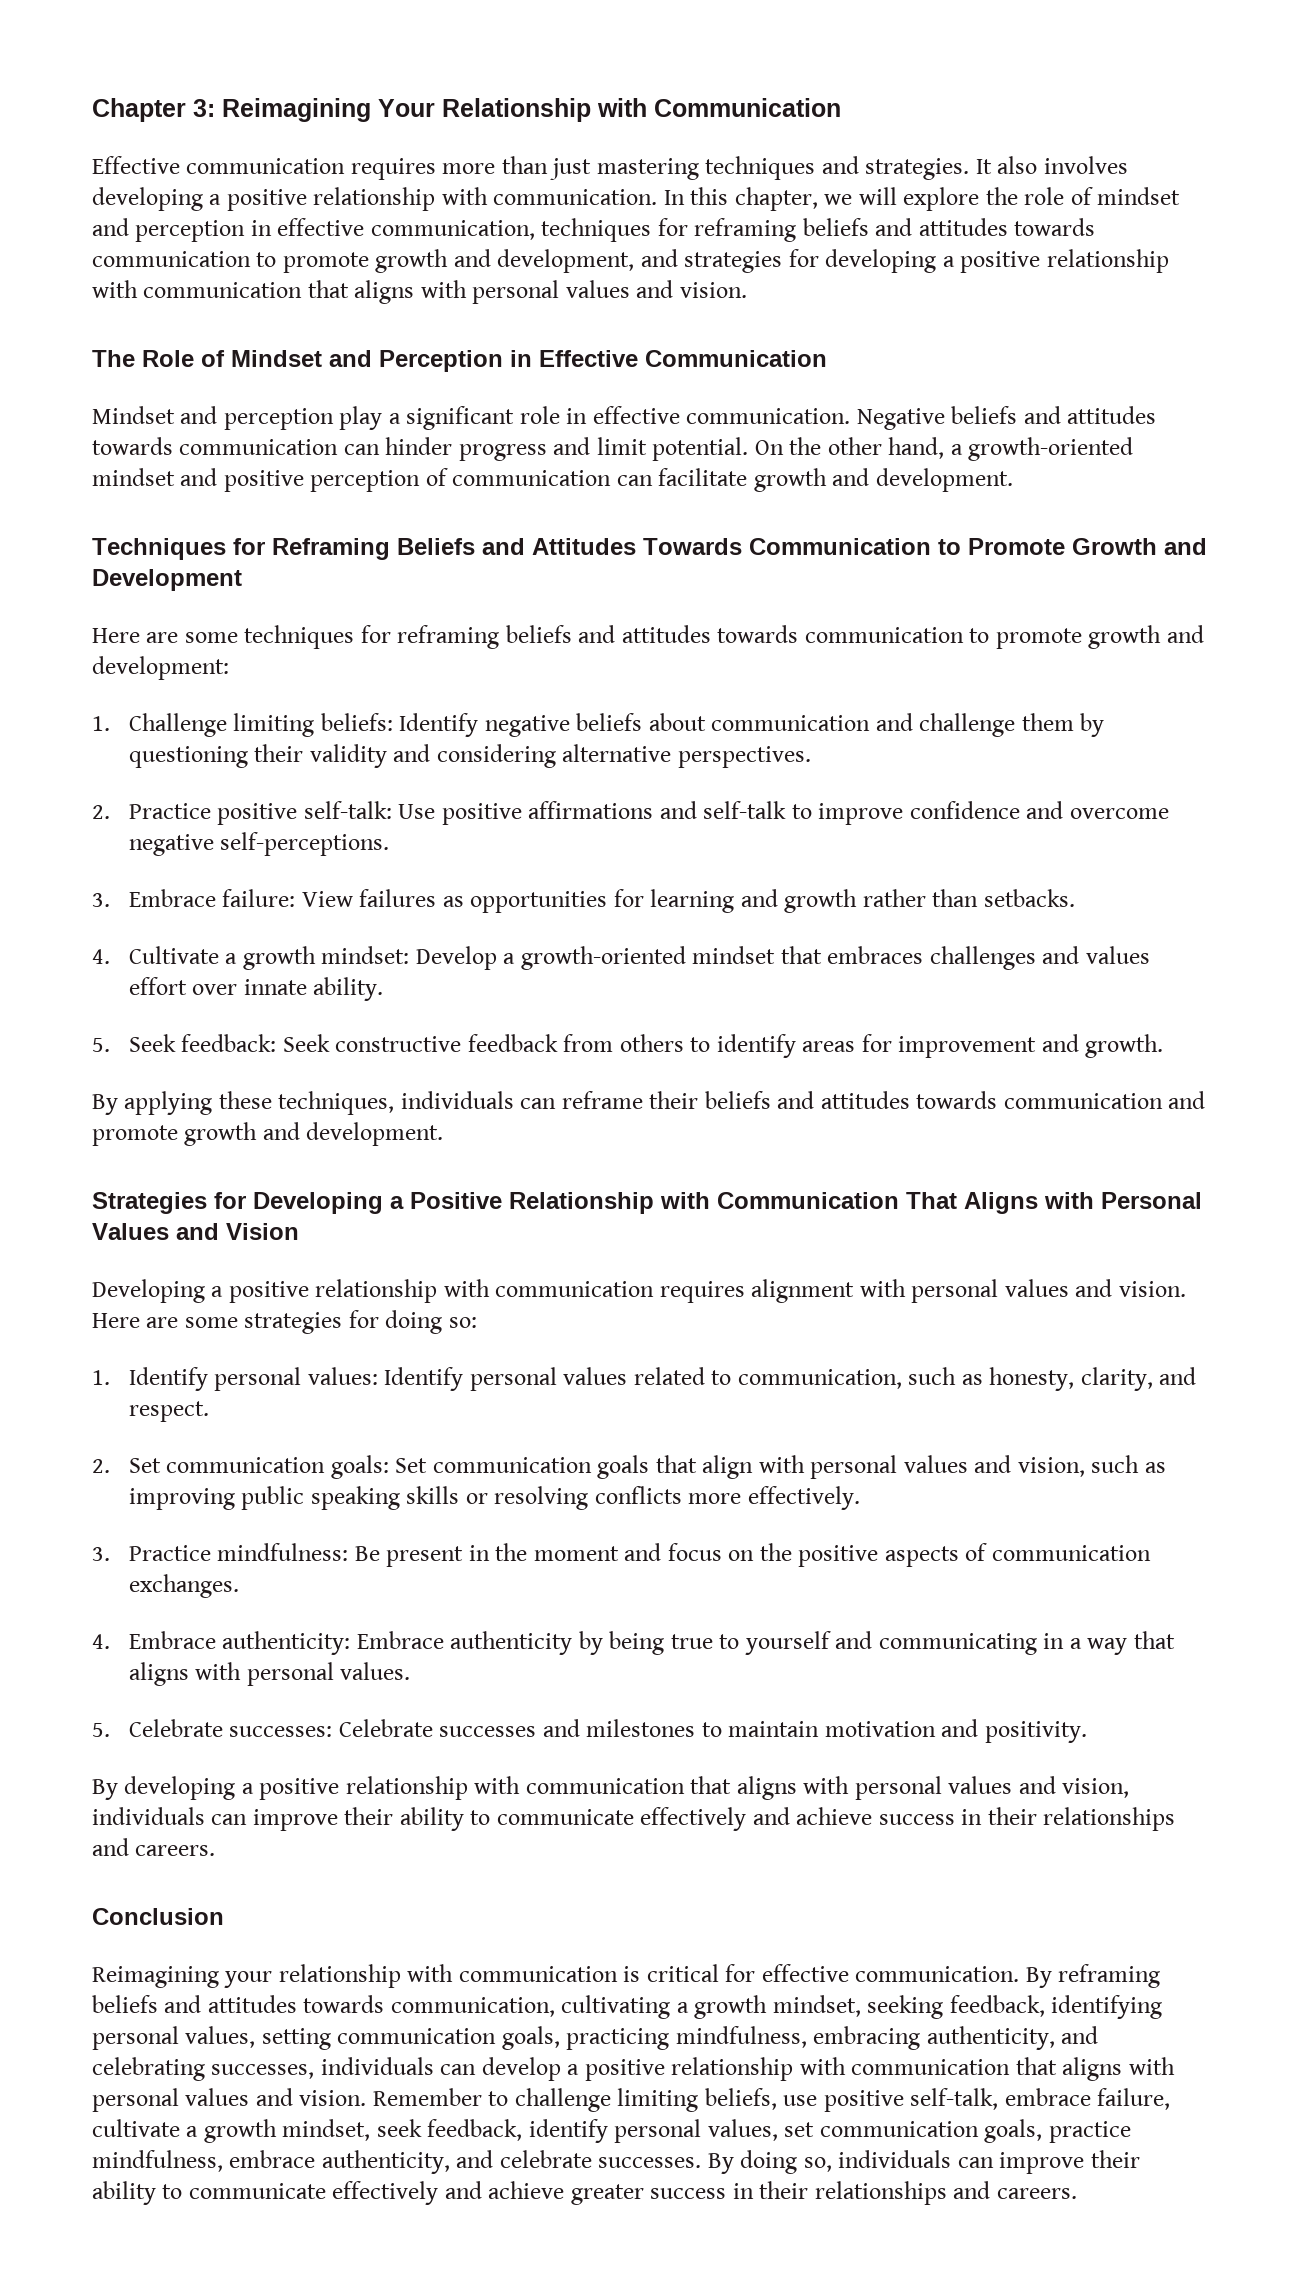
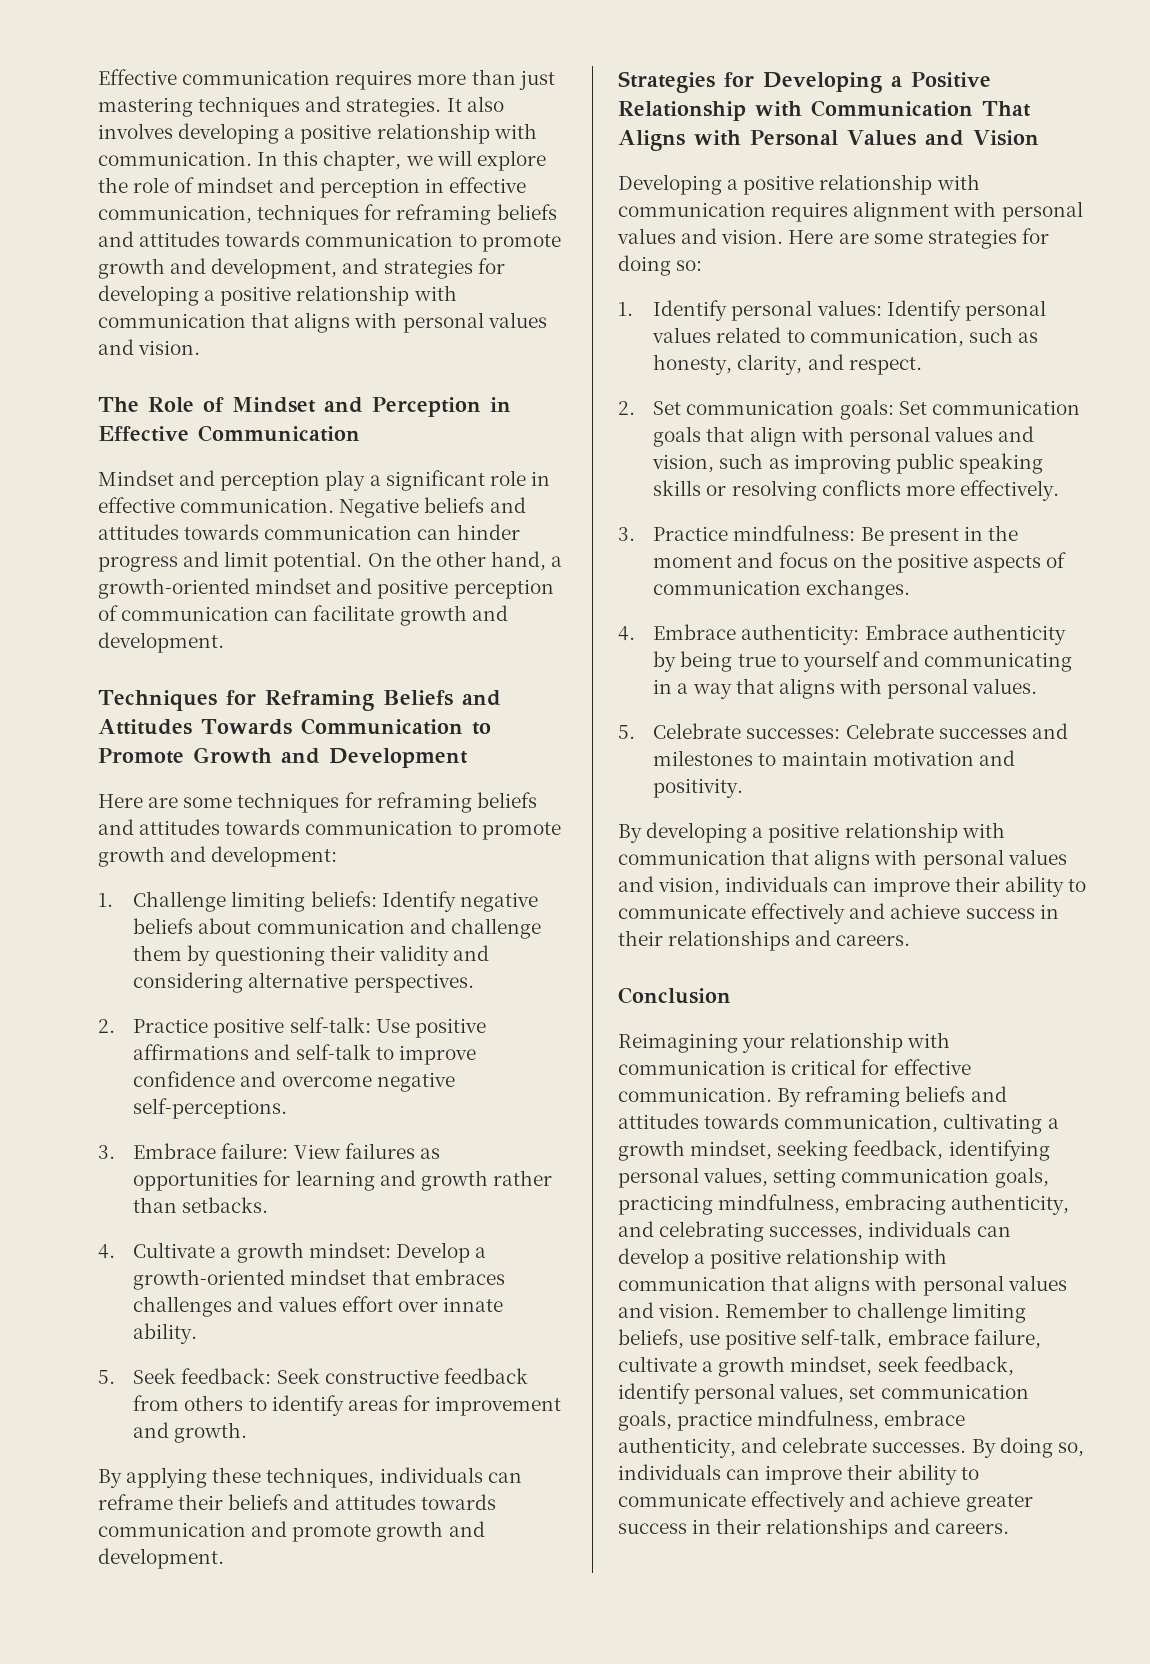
- Chapter 3: Reimagining Your Relationship with Communication

